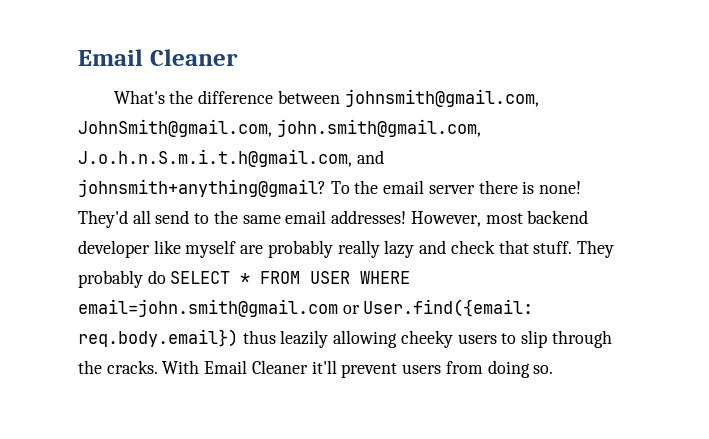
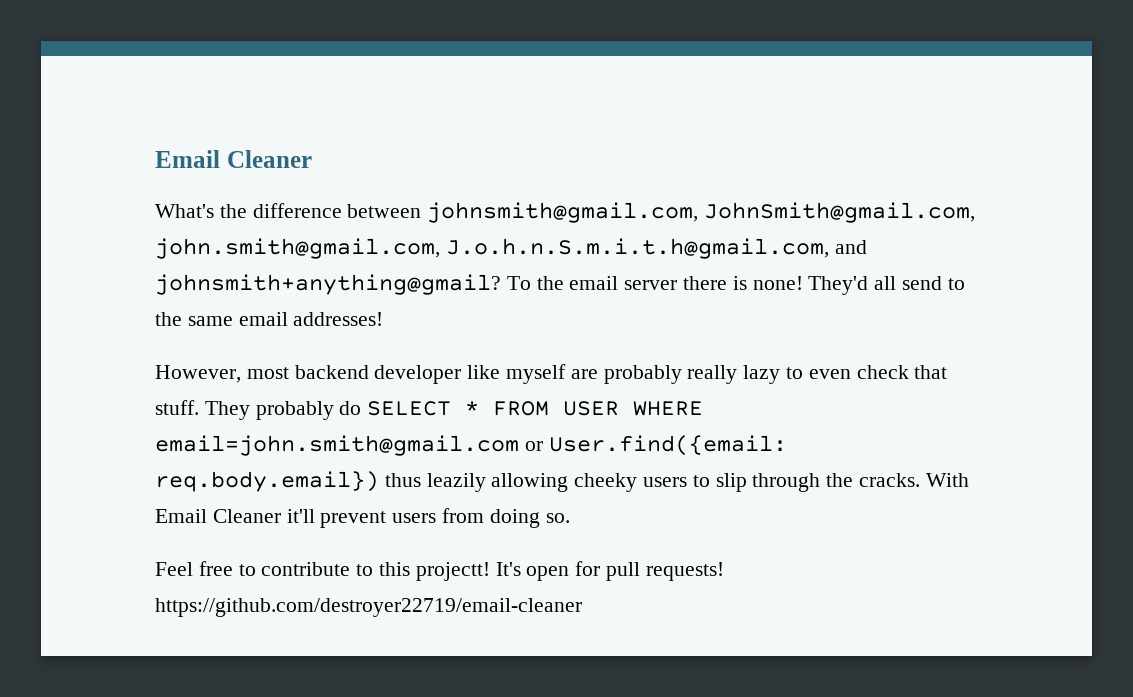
- They'd all send to the same email addresses! However, most backend developer like myself are probably really lazy and check that stuff.
+ They'd all send to the same email addresses!
+ However, most backend developer like myself are probably really lazy to even check that stuff.
+ Feel free to contribute to this projectt! It's open for pull requests! https://github.com/destroyer22719/email-cleaner

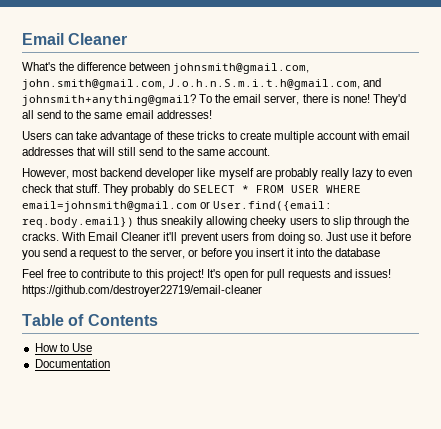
- What's the difference between johnsmith@gmail.com, JohnSmith@gmail.com, john.smith@gmail.com, J.o.h.n.S.m.i.t.h@gmail.com, and johnsmith+anything@gmail?
+ What's the difference between johnsmith@gmail.com, john.smith@gmail.com, J.o.h.n.S.m.i.t.h@gmail.com, and johnsmith+anything@gmail?
- To the email server there is none!
+ To the email server, there is none!
+ Users can take advantage of these tricks to create multiple account with email addresses that will still send to the same account.
- They probably do SELECT * FROM USER WHERE email=john.smith@gmail.com or User.find({email: req.body.email}) thus leazily allowing cheeky users to slip through the cracks.
+ They probably do SELECT * FROM USER WHERE email=johnsmith@gmail.com or User.find({email: req.body.email}) thus sneakily allowing cheeky users to slip through the cracks.
+ Just use it before you send a request to the server, or before you insert it into the database
- Feel free to contribute to this projectt!
+ Feel free to contribute to this project!
- It's open for pull requests! https://github.com/destroyer22719/email-cleaner
+ It's open for pull requests and issues! https://github.com/destroyer22719/email-cleaner
+ Table of Contents
+ How to Use
+ Documentation

